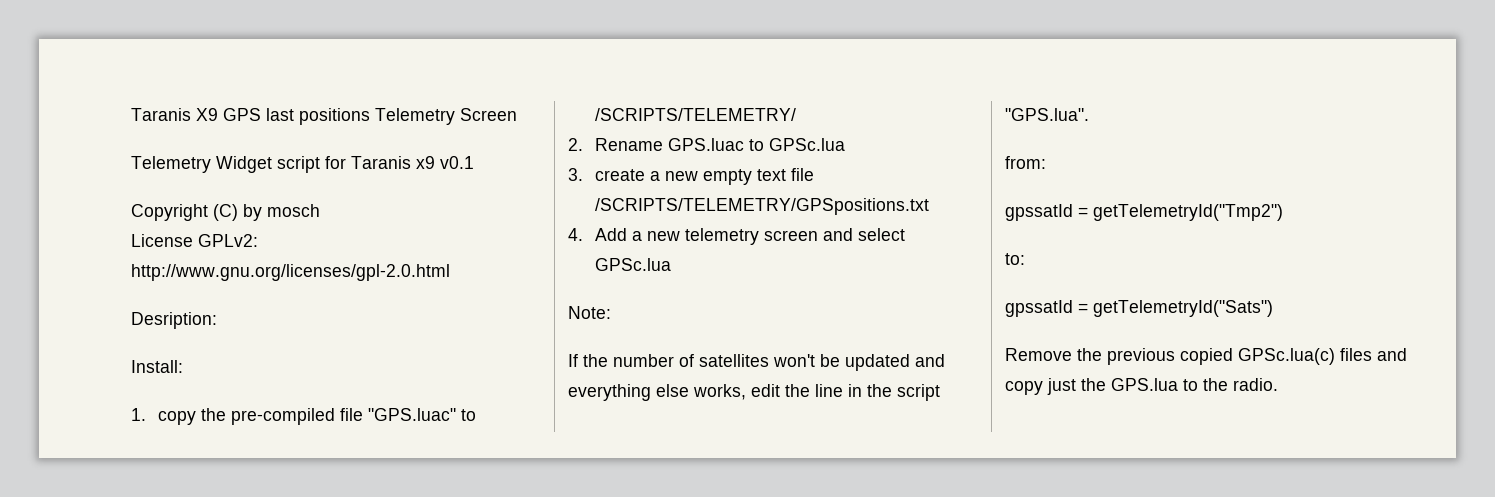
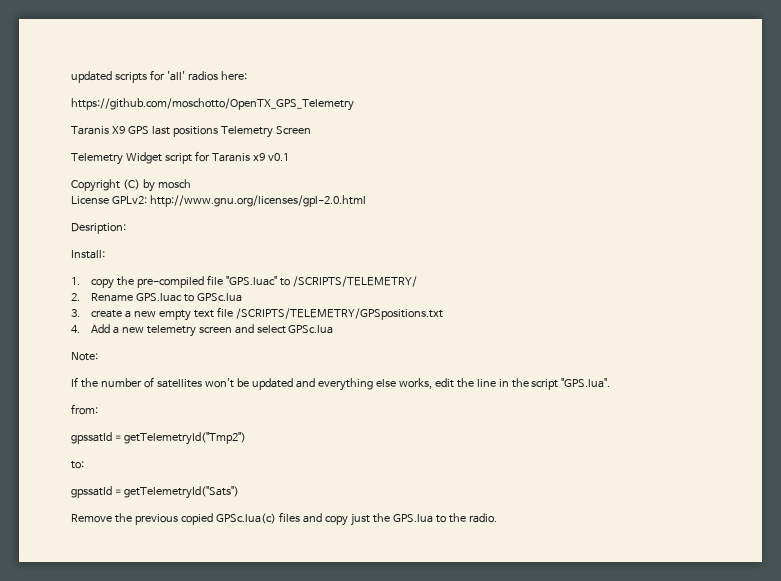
+ updated scripts for 'all' radios here:
+ https://github.com/moschotto/OpenTX_GPS_Telemetry

